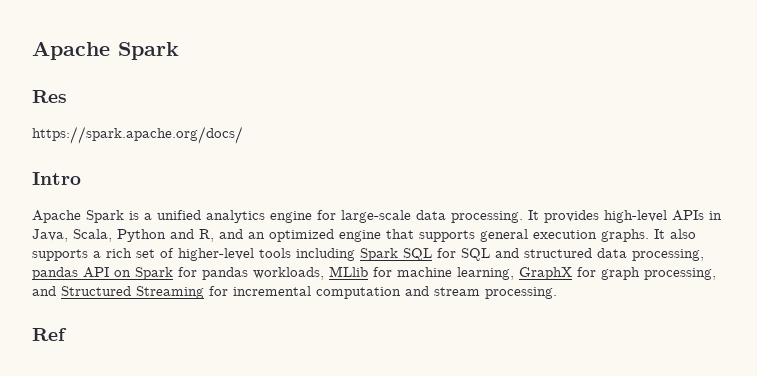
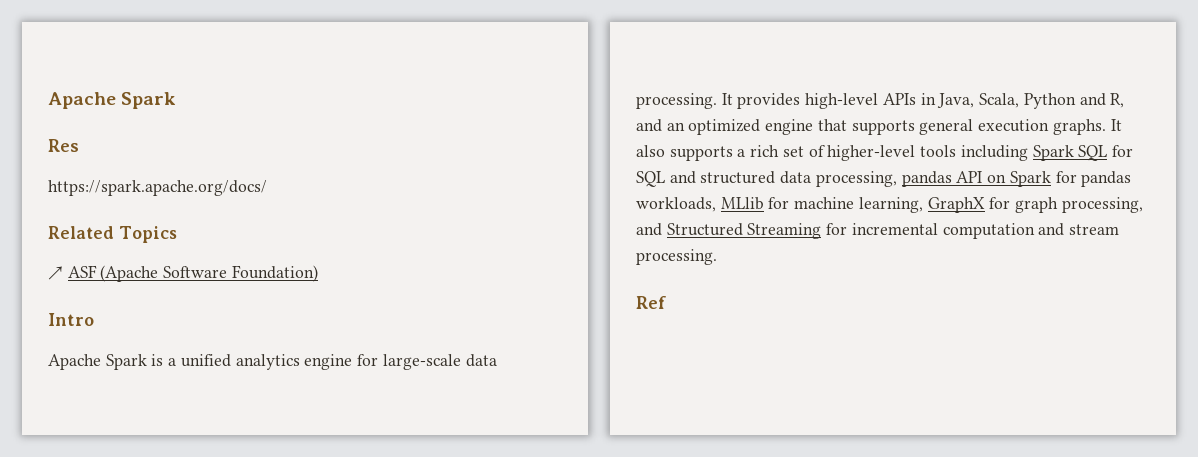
+ Related Topics
+ ↗ ASF (Apache Software Foundation)

